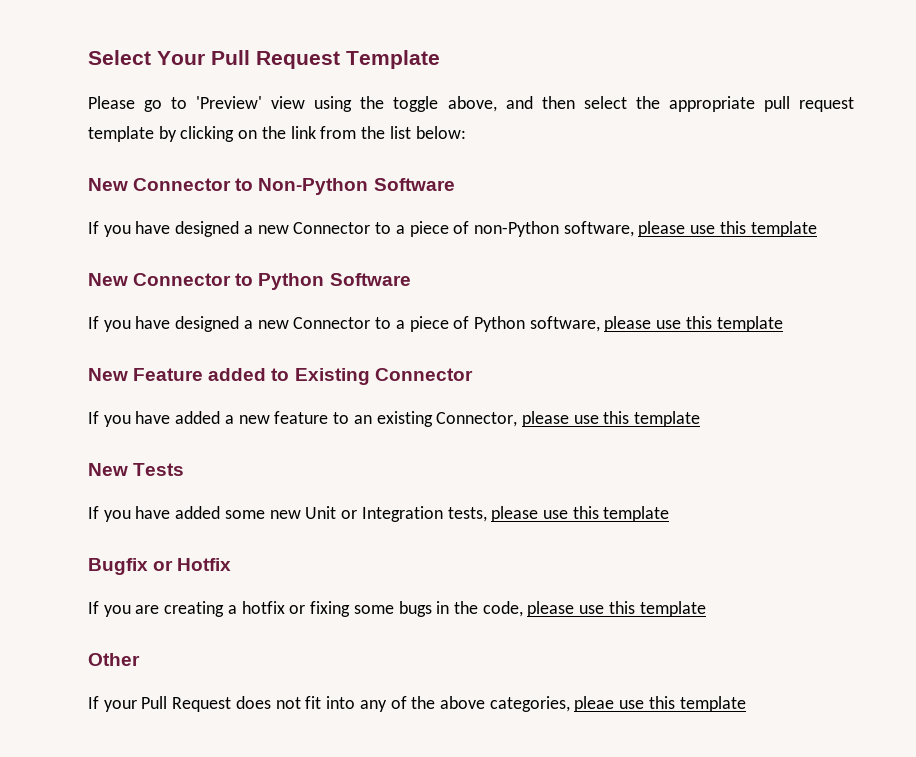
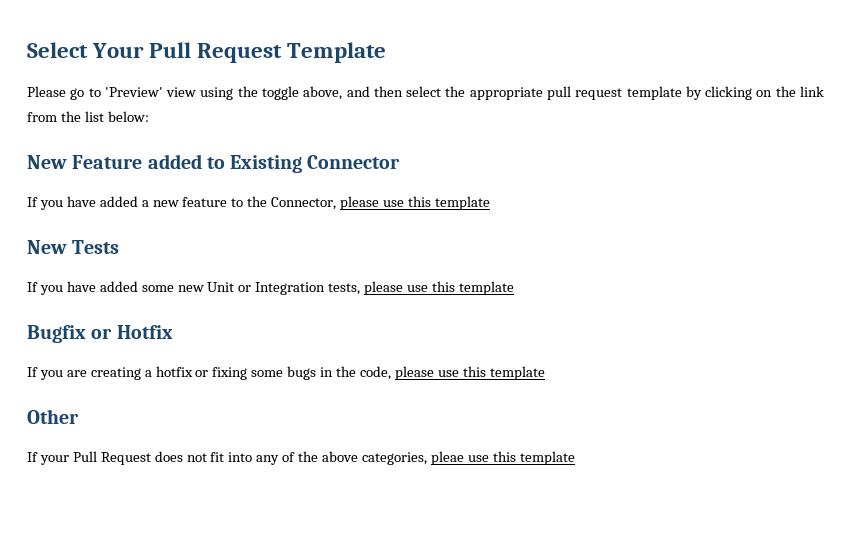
- New Connector to Non-Python Software
- If you have designed a new Connector to a piece of non-Python software, please use this template
- New Connector to Python Software
- If you have designed a new Connector to a piece of Python software, please use this template
- If you have added a new feature to an existing Connector, please use this template
+ If you have added a new feature to the Connector, please use this template

